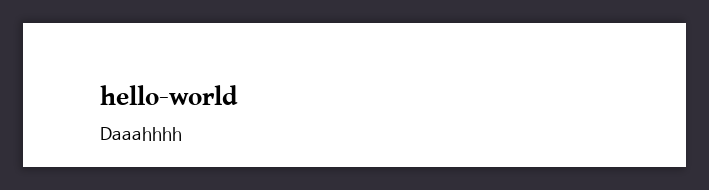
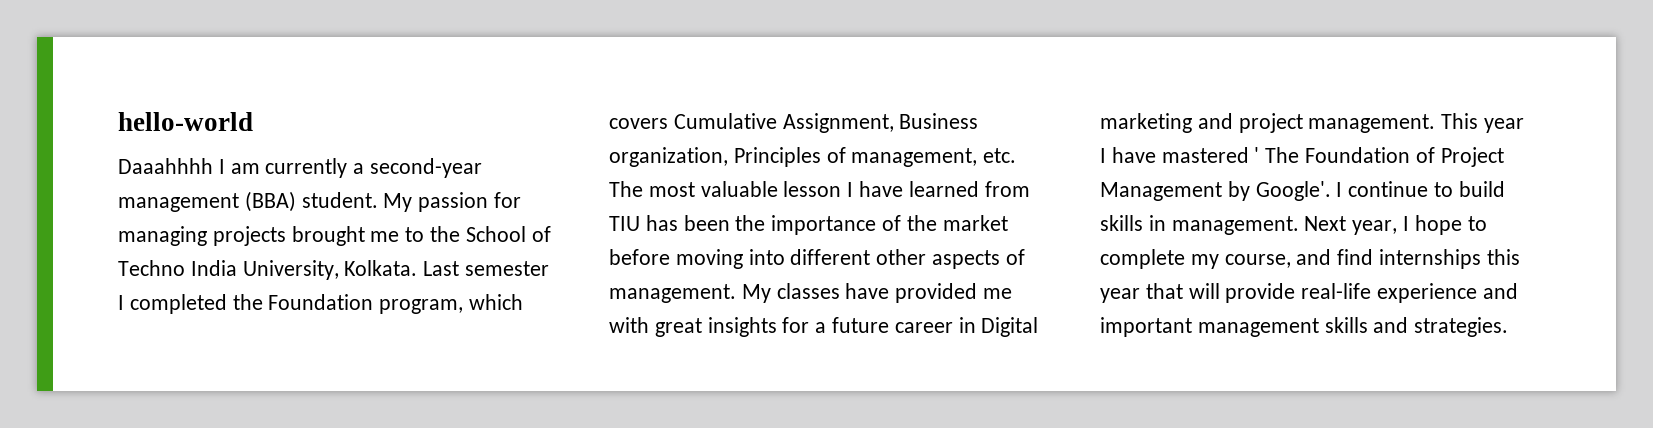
- Daaahhhh
+ Daaahhhh I am currently a second-year management (BBA) student. My passion for managing projects brought me to the School of Techno India University, Kolkata. Last semester I completed the Foundation program, which covers Cumulative Assignment, Business organization, Principles of management, etc. The most valuable lesson I have learned from TIU has been the importance of the market before moving into different other aspects of management. My classes have provided me with great insights for a future career in Digital marketing and project management. This year I have mastered ' The Foundation of Project Management by Google'. I continue to build skills in management. Next year, I hope to complete my course, and find internships this year that will provide real-life experience and important management skills and strategies.

